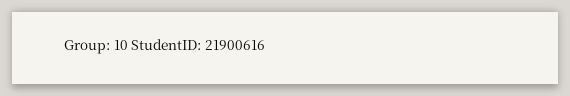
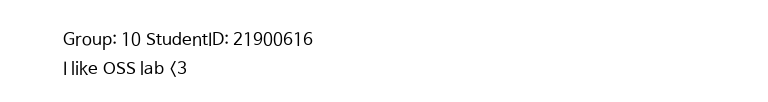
+ I like OSS lab <3

